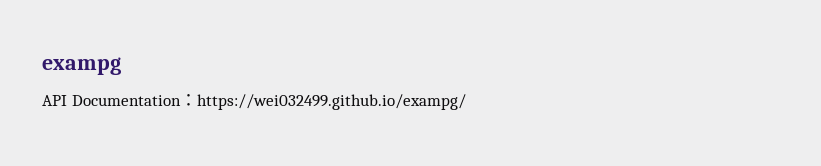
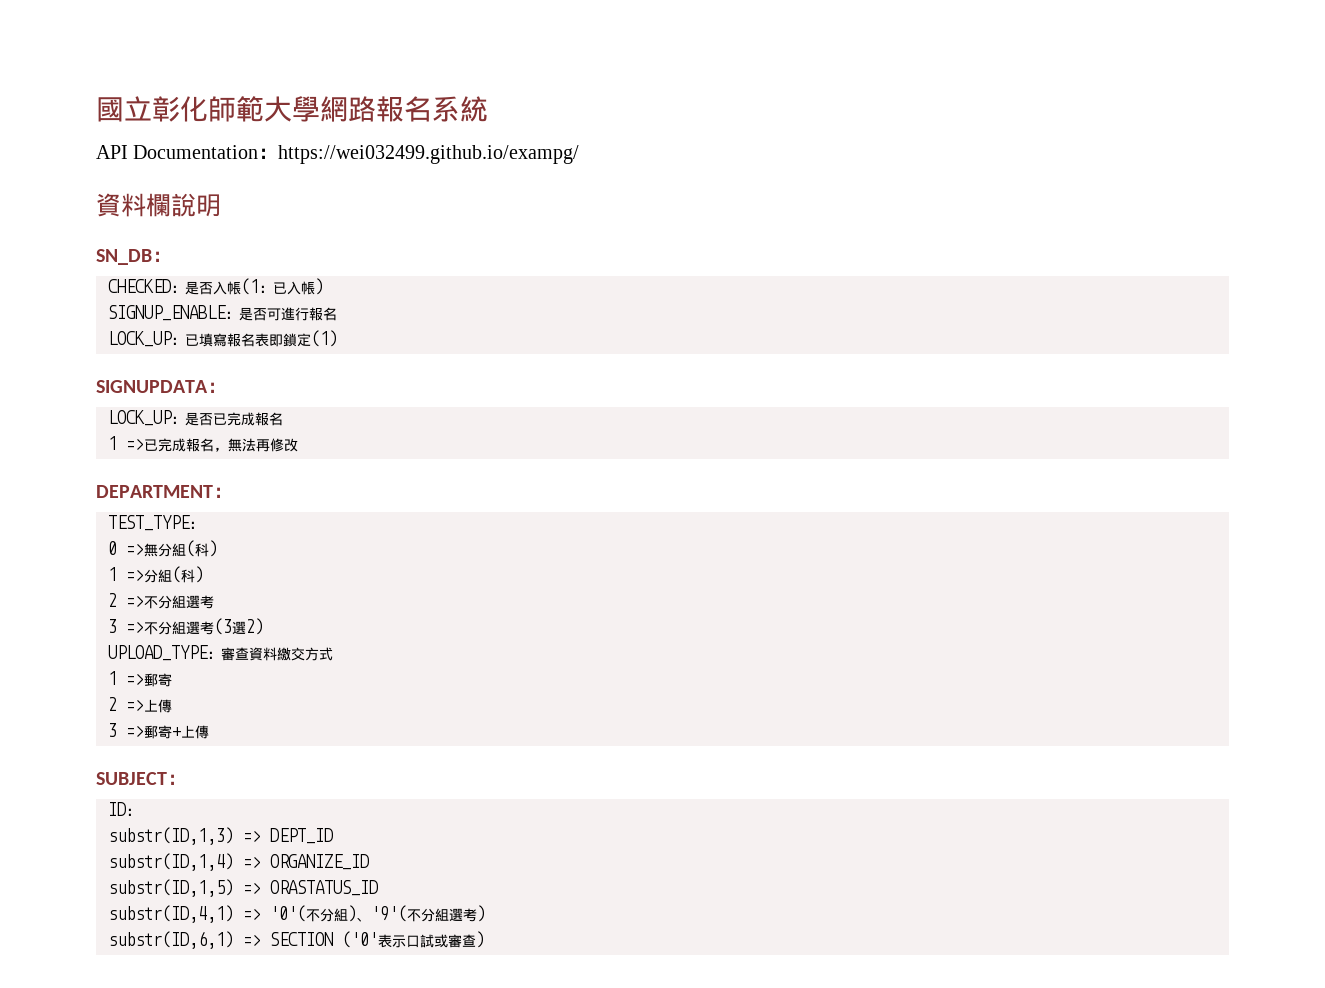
- exampg
+ 國立彰化師範大學網路報名系統
  API Documentation：https://wei032499.github.io/exampg/
+ 資料欄說明
+ SN_DB：
+ CHECKED：是否入帳(1：已入帳)
+ SIGNUP_ENABLE：是否可進行報名
+ LOCK_UP：已填寫報名表即鎖定(1)
+ SIGNUPDATA：
+ LOCK_UP：是否已完成報名
+ 1 =>已完成報名，無法再修改
+ DEPARTMENT：
+ TEST_TYPE：
+ 0 =>無分組(科)
+ 1 =>分組(科)
+ 2 =>不分組選考
+ 3 =>不分組選考(3選2)
+ UPLOAD_TYPE：審查資料繳交方式
+ 1 =>郵寄
+ 2 =>上傳
+ 3 =>郵寄+上傳
+ SUBJECT：
+ ID：
+ substr(ID,1,3) => DEPT_ID
+ substr(ID,1,4) => ORGANIZE_ID
+ substr(ID,1,5) => ORASTATUS_ID
+ substr(ID,4,1) => '0'(不分組)、'9'(不分組選考)
+ substr(ID,6,1) => SECTION ('0'表示口試或審查)

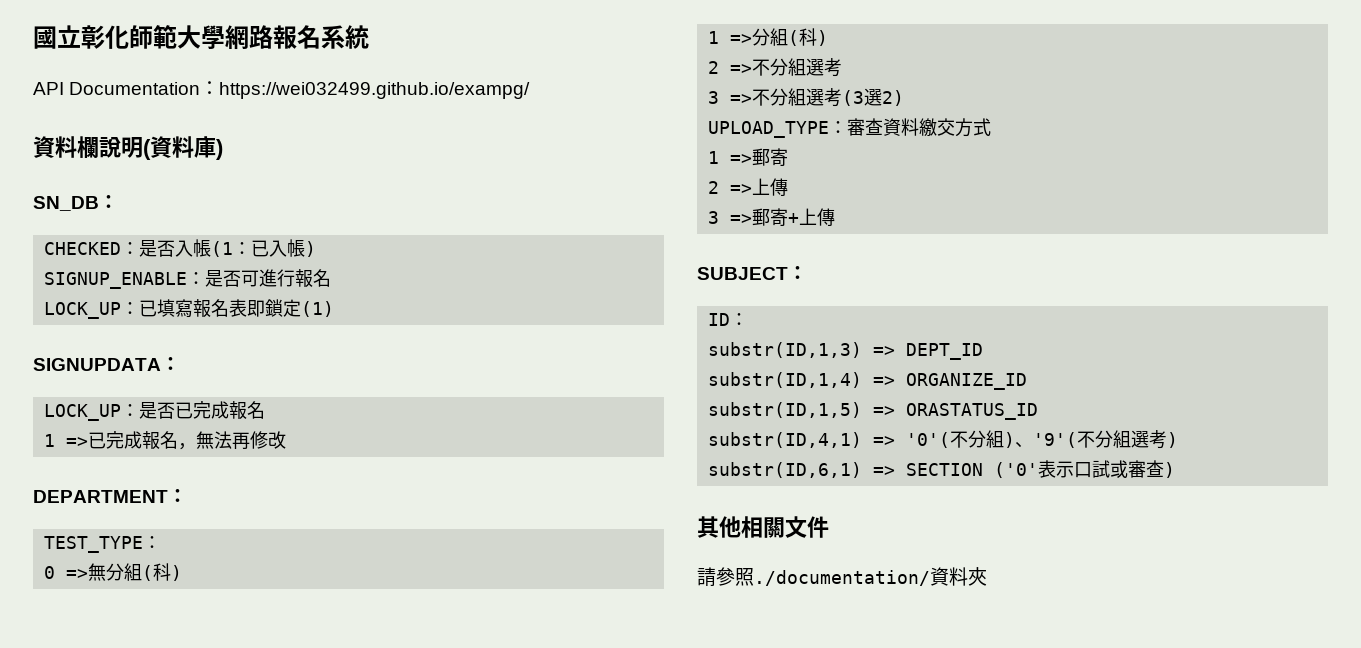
- 資料欄說明
+ 資料欄說明(資料庫)
+ 其他相關文件
+ 請參照./documentation/資料夾

